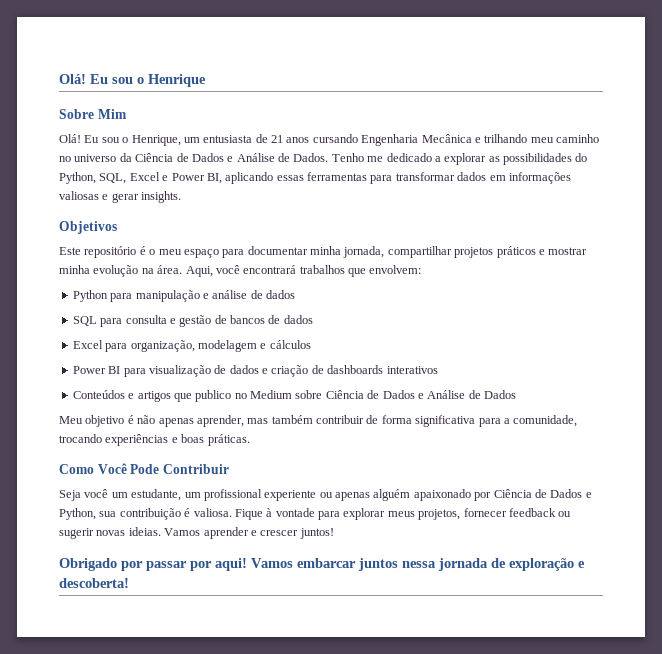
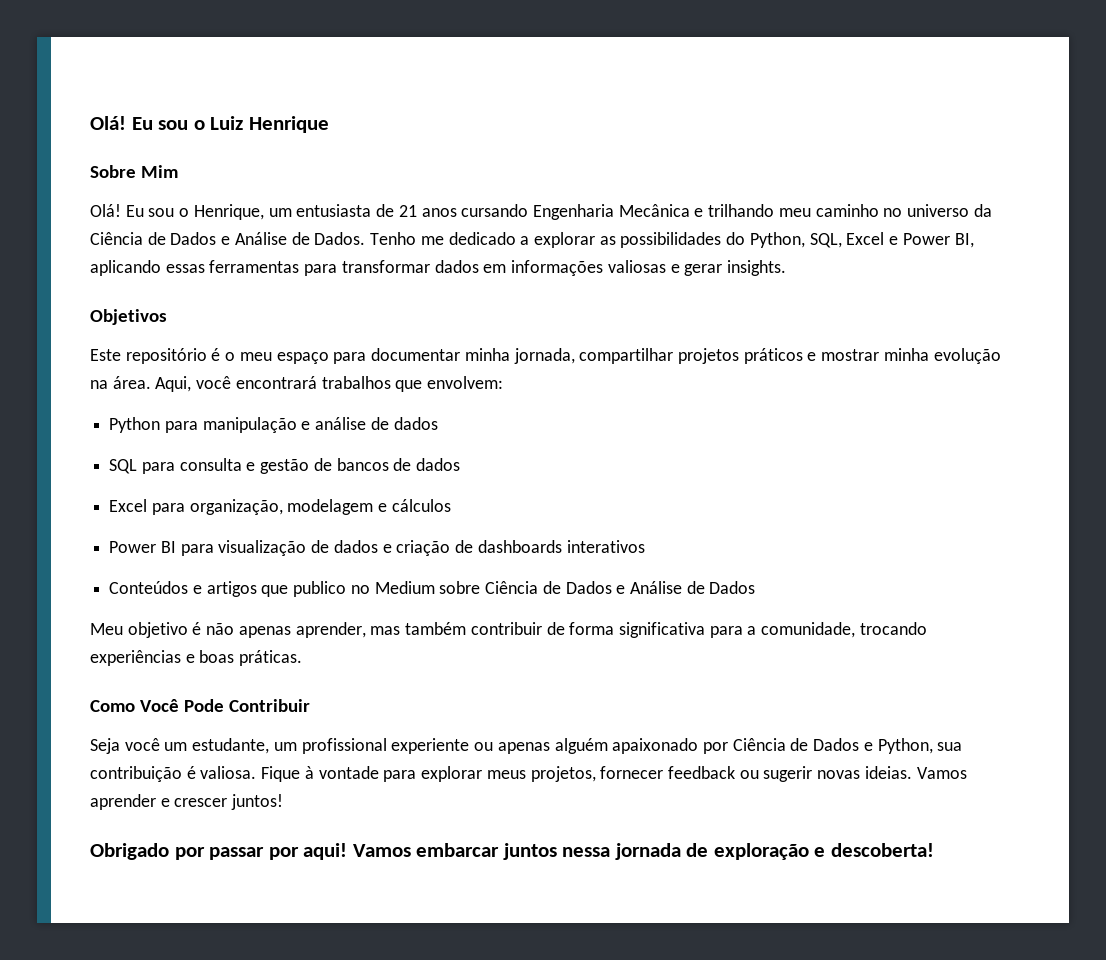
- Olá! Eu sou o Henrique
+ Olá! Eu sou o Luiz Henrique

